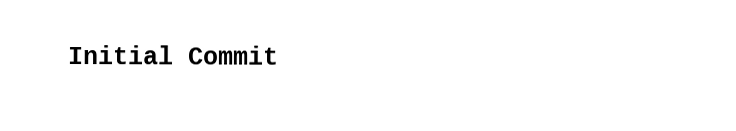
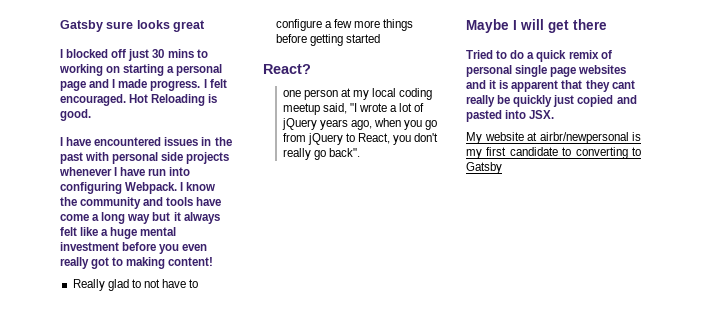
- Initial Commit
+ Gatsby sure looks great
+ I blocked off just 30 mins to working on starting a personal page and I made progress. I felt encouraged. Hot Reloading is good.
+ I have encountered issues in the past with personal side projects whenever I have run into configuring Webpack. I know the community and tools have come a long way but it always felt like a huge mental investment before you even really got to making content!
+ Really glad to not have to configure a few more things before getting started
+ React?
+ one person at my local coding meetup said, "I wrote a lot of jQuery years ago, when you go from jQuery to React, you don't really go back".
+ Maybe I will get there
+ Tried to do a quick remix of personal single page websites and it is apparent that they cant really be quickly just copied and pasted into JSX.
+ My website at airbr/newpersonal is my first candidate to converting to Gatsby

